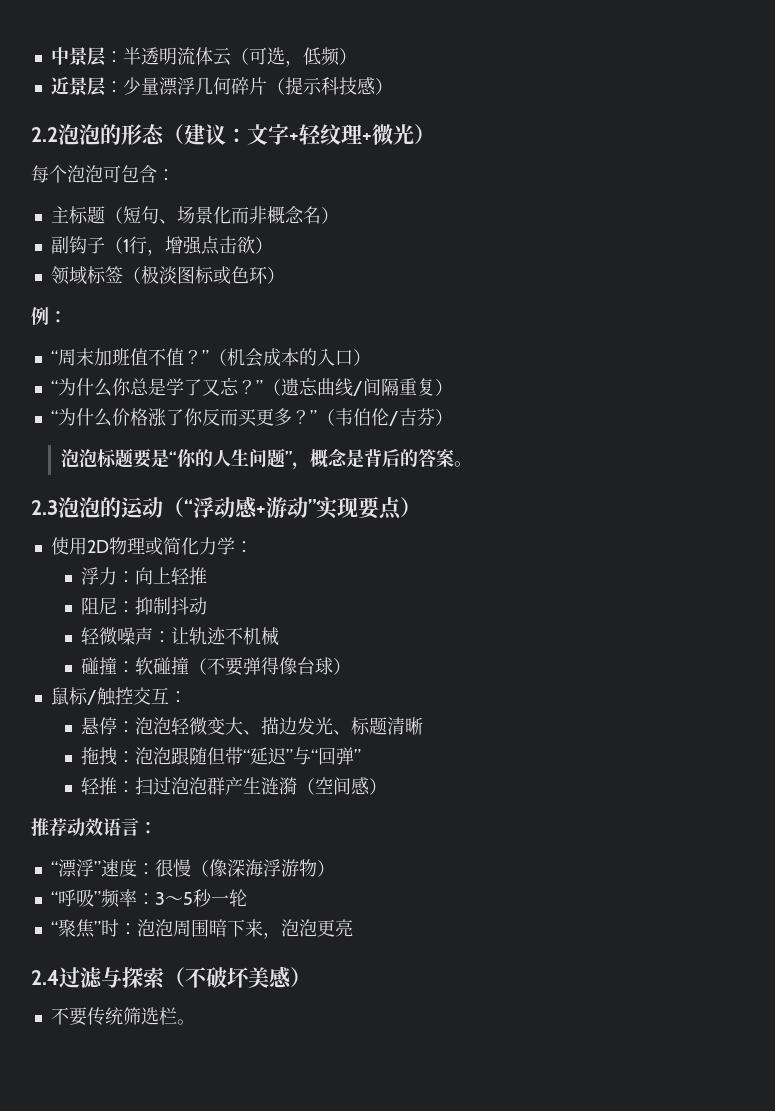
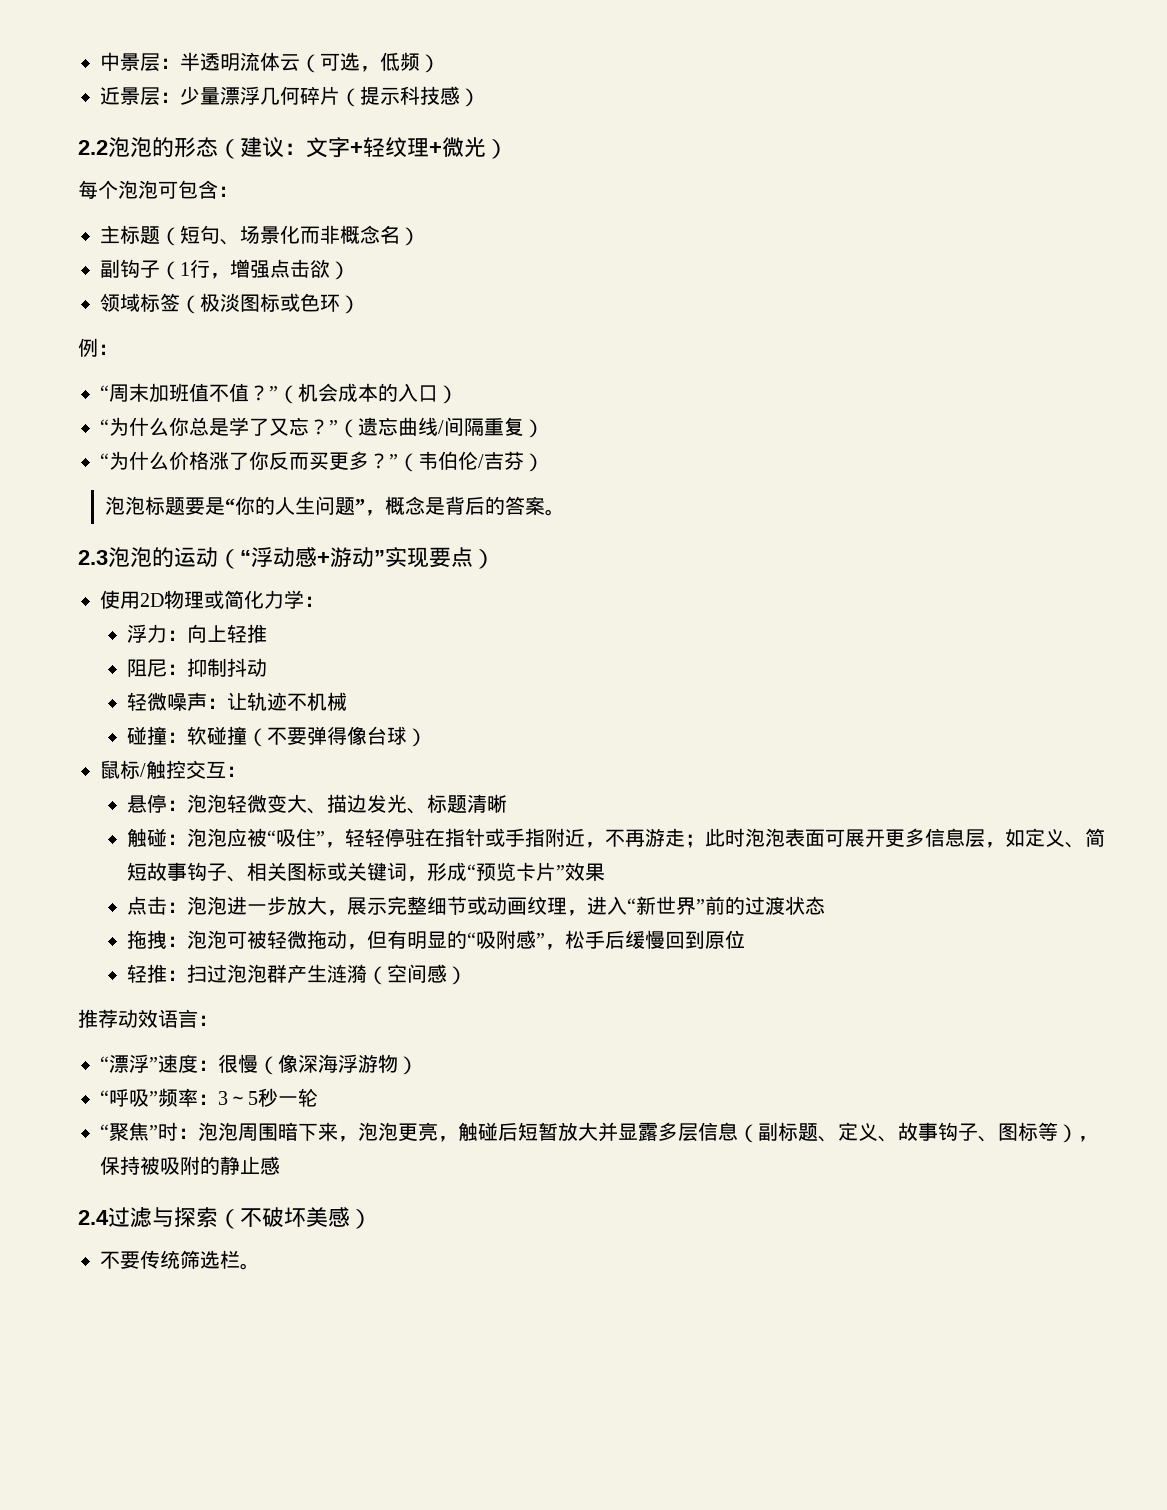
- 拖拽：泡泡跟随但带“延迟”与“回弹”
+ 触碰：泡泡应被“吸住”，轻轻停驻在指针或手指附近，不再游走；此时泡泡表面可展开更多信息层，如定义、简短故事钩子、相关图标或关键词，形成“预览卡片”效果
+ 点击：泡泡进一步放大，展示完整细节或动画纹理，进入“新世界”前的过渡状态
+ 拖拽：泡泡可被轻微拖动，但有明显的“吸附感”，松手后缓慢回到原位
- “聚焦”时：泡泡周围暗下来，泡泡更亮
+ “聚焦”时：泡泡周围暗下来，泡泡更亮，触碰后短暂放大并显露多层信息（副标题、定义、故事钩子、图标等），保持被吸附的静止感

